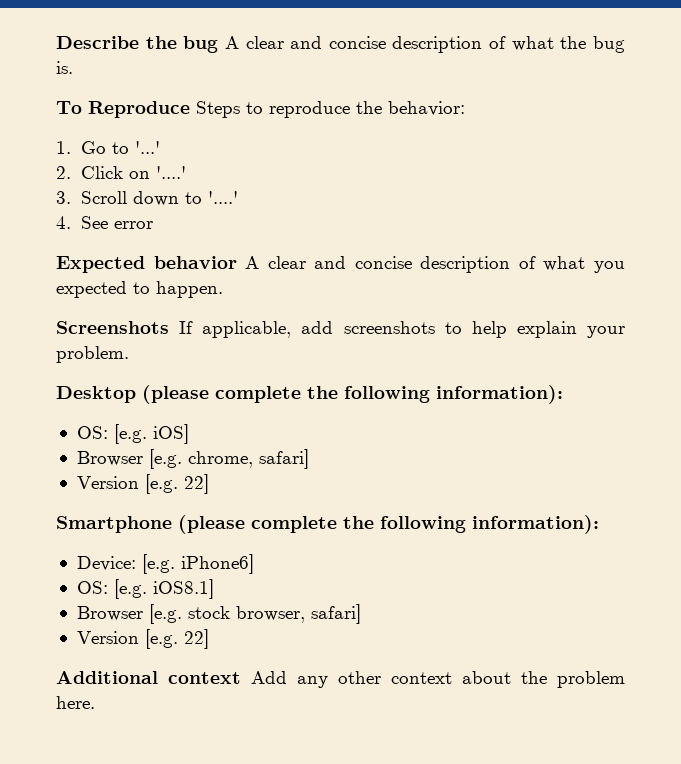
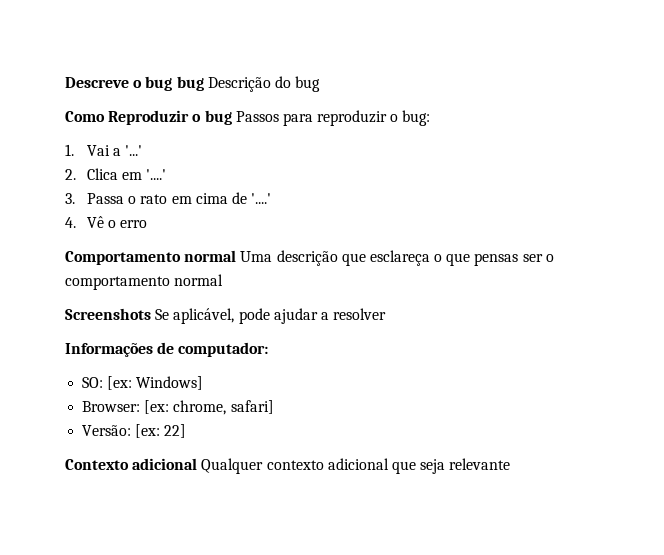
- Describe the bug A clear and concise description of what the bug is.
- To Reproduce Steps to reproduce the behavior:
+ Descreve o bug bug Descrição do bug
+ Como Reproduzir o bug Passos para reproduzir o bug:
- 1. Go to '...'
+ 1. Vai a '...'
- 2. Click on '....'
+ 2. Clica em '....'
- 3. Scroll down to '....'
- 4. See error
- Expected behavior A clear and concise description of what you expected to happen.
- Screenshots If applicable, add screenshots to help explain your problem.
- Desktop (please complete the following information):
- OS: [e.g. iOS]
- Browser [e.g. chrome, safari]
- Version [e.g. 22]
- Smartphone (please complete the following information):
- Device: [e.g. iPhone6]
- OS: [e.g. iOS8.1]
- Browser [e.g. stock browser, safari]
- Version [e.g. 22]
- Additional context Add any other context about the problem here.
+ 3. Passa o rato em cima de '....'
+ 4. Vê o erro
+ Comportamento normal Uma descrição que esclareça o que pensas ser o comportamento normal
+ Screenshots Se aplicável, pode ajudar a resolver
+ Informações de computador:
+ SO: [ex: Windows]
+ Browser: [ex: chrome, safari]
+ Versão: [ex: 22]
+ Contexto adicional Qualquer contexto adicional que seja relevante

